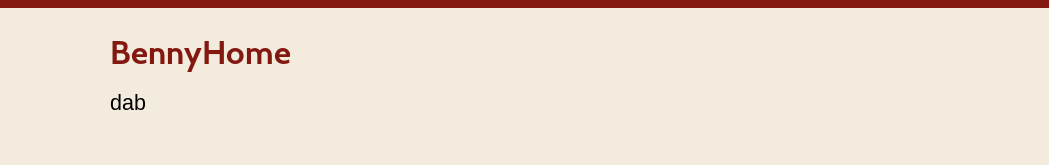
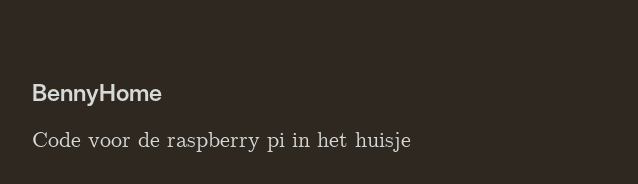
- dab
+ Code voor de raspberry pi in het huisje

